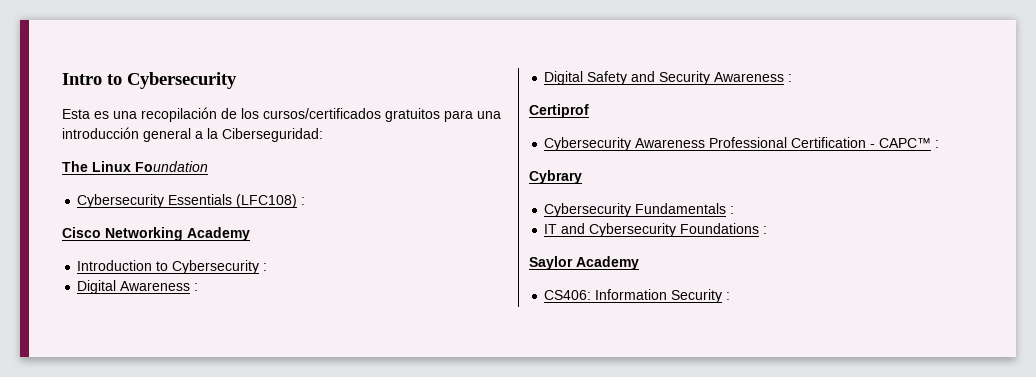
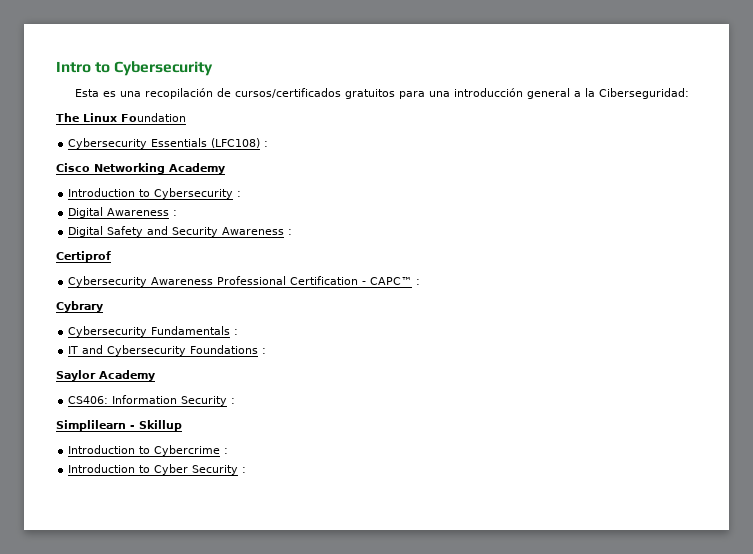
- Esta es una recopilación de los cursos/certificados gratuitos para una introducción general a la Ciberseguridad:
+ Esta es una recopilación de cursos/certificados gratuitos para una introducción general a la Ciberseguridad:
+ Simplilearn - Skillup
+ Introduction to Cybercrime :
+ Introduction to Cyber Security :

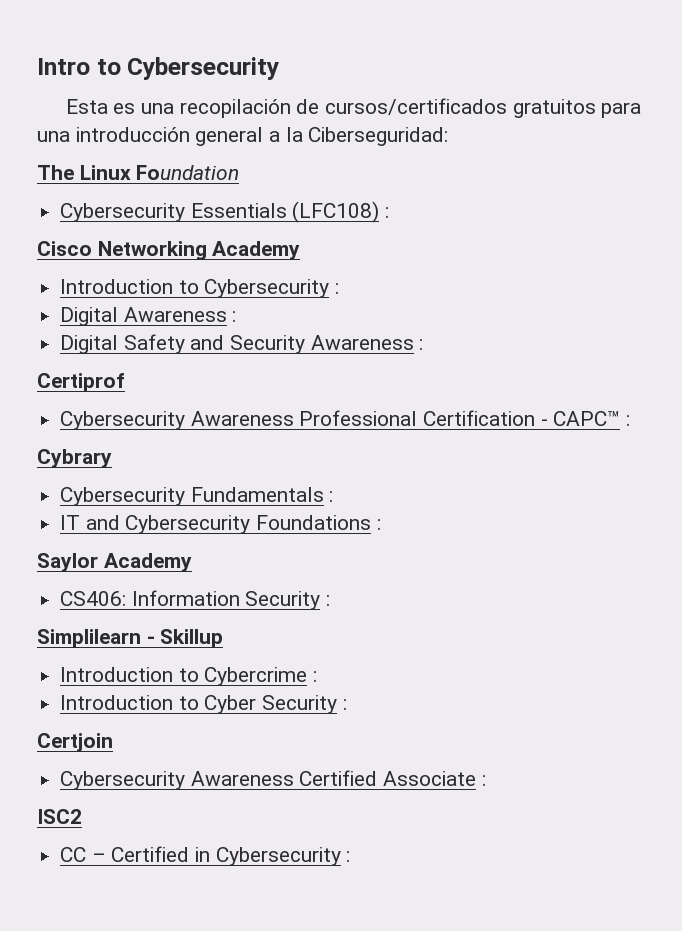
+ Certjoin
+ Cybersecurity Awareness Certified Associate :
+ ISC2
+ CC – Certified in Cybersecurity :

